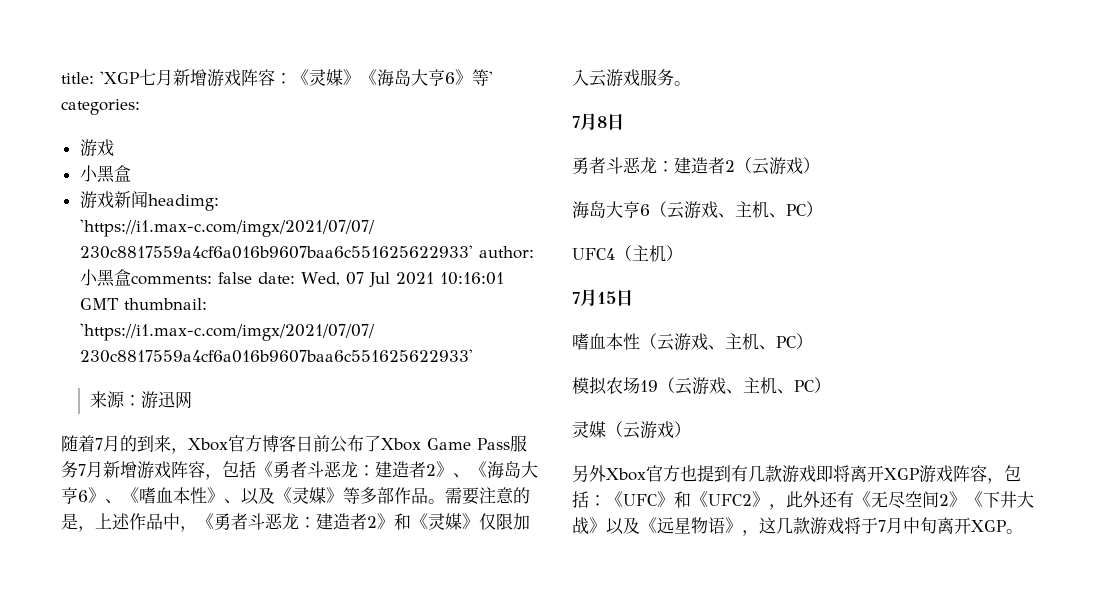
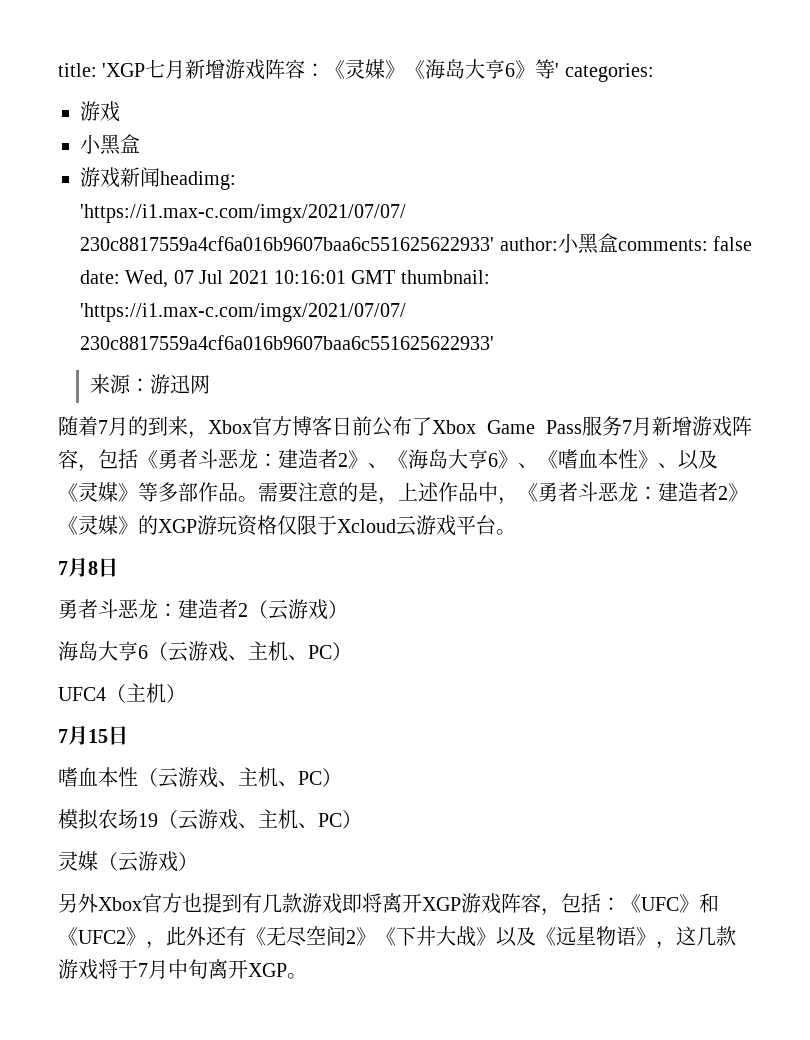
- 需要注意的是，上述作品中，《勇者斗恶龙：建造者2》和《灵媒》仅限加入云游戏服务。
+ 需要注意的是，上述作品中，《勇者斗恶龙：建造者2》《灵媒》的XGP游玩资格仅限于Xcloud云游戏平台。

